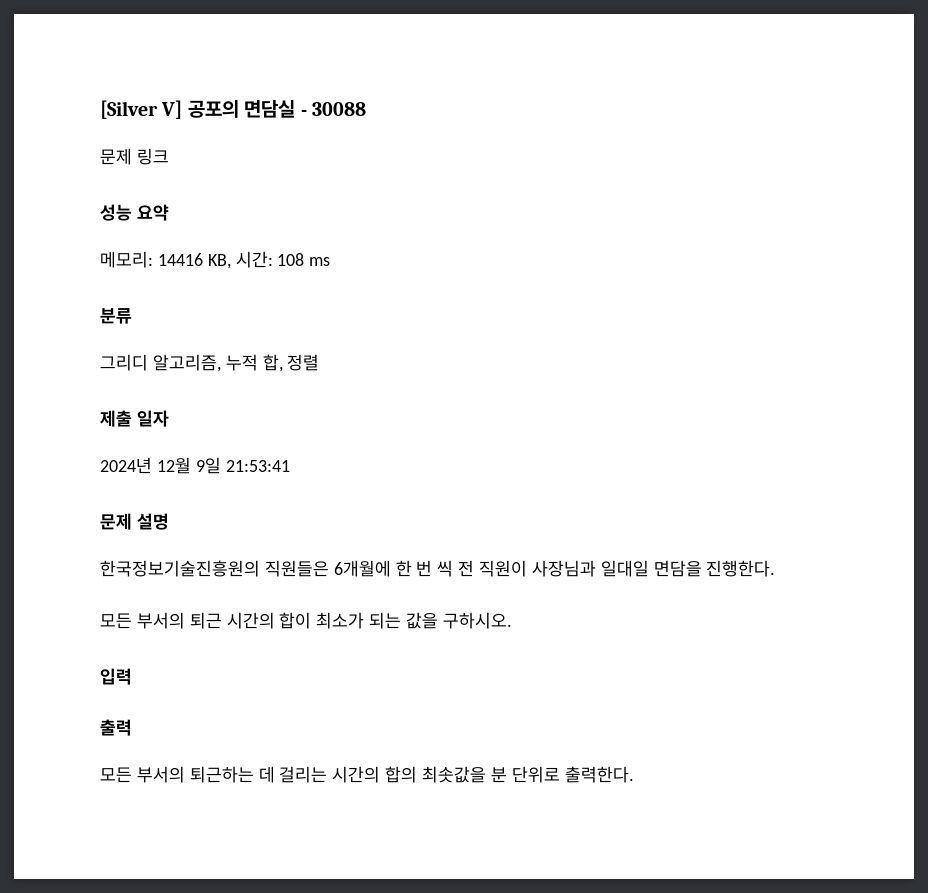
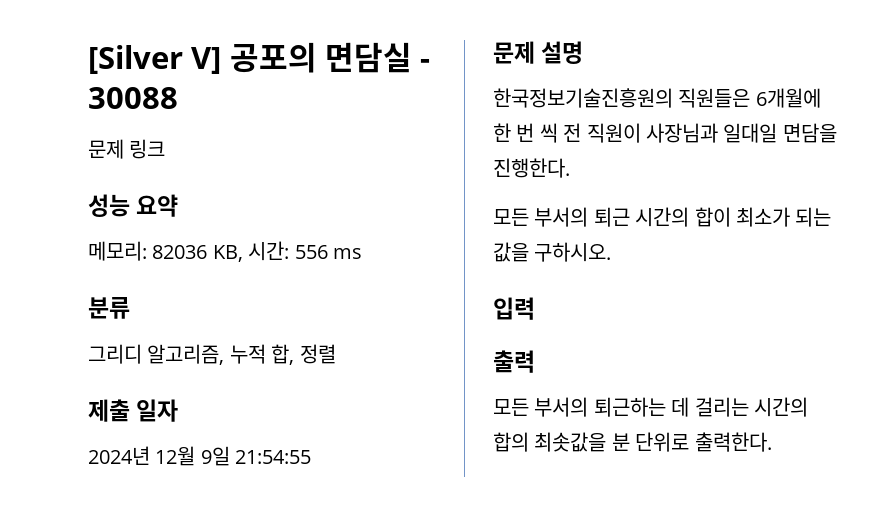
- 메모리: 14416 KB, 시간: 108 ms
+ 메모리: 82036 KB, 시간: 556 ms
- 2024년 12월 9일 21:53:41
+ 2024년 12월 9일 21:54:55

